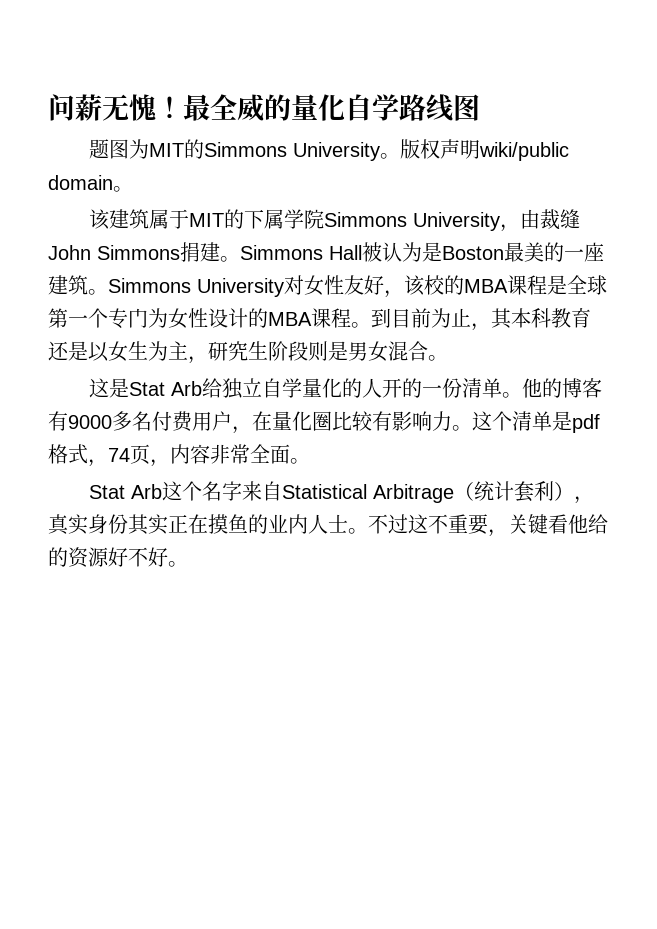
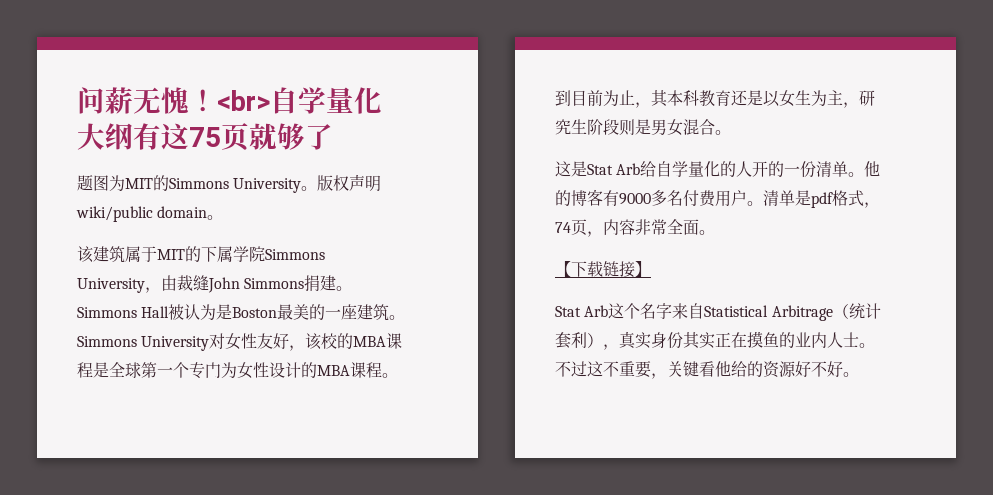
- 最全威的量化自学路线图
+ <br>自学量化大纲有这75页就够了
- 这是Stat Arb给独立自学量化的人开的一份清单。
+ 这是Stat Arb给自学量化的人开的一份清单。
- 他的博客有9000多名付费用户，在量化圈比较有影响力。这个清单是pdf格式，74页，内容非常全面。
+ 他的博客有9000多名付费用户。清单是pdf格式，74页，内容非常全面。
+ 【下载链接】

